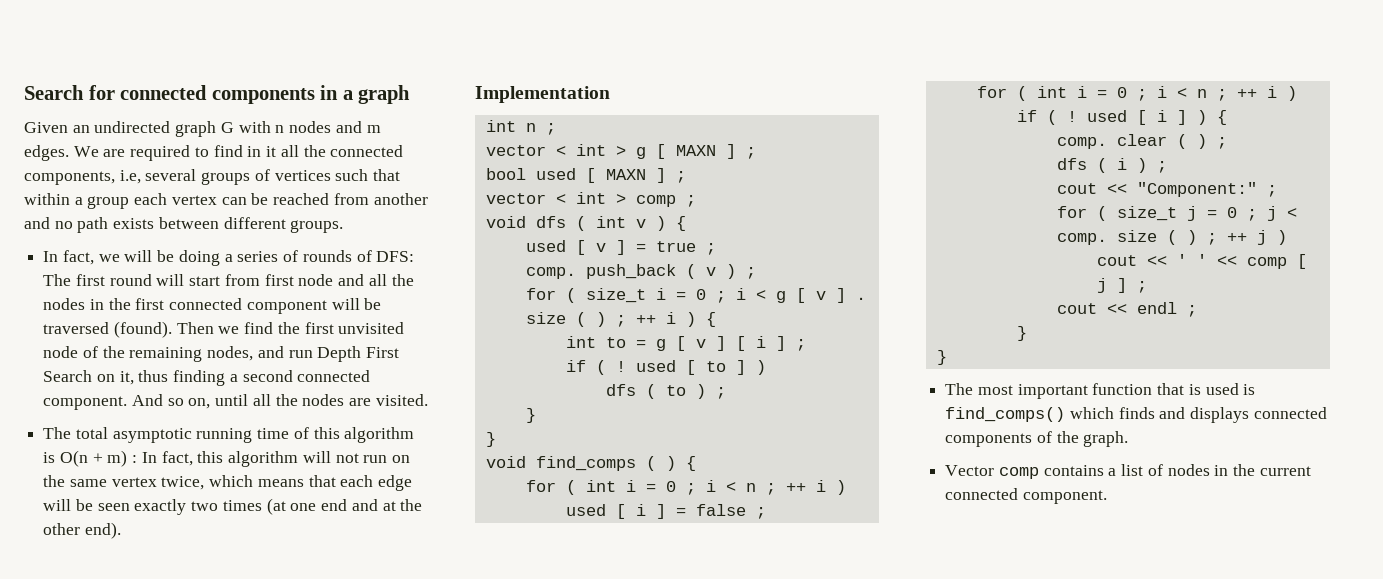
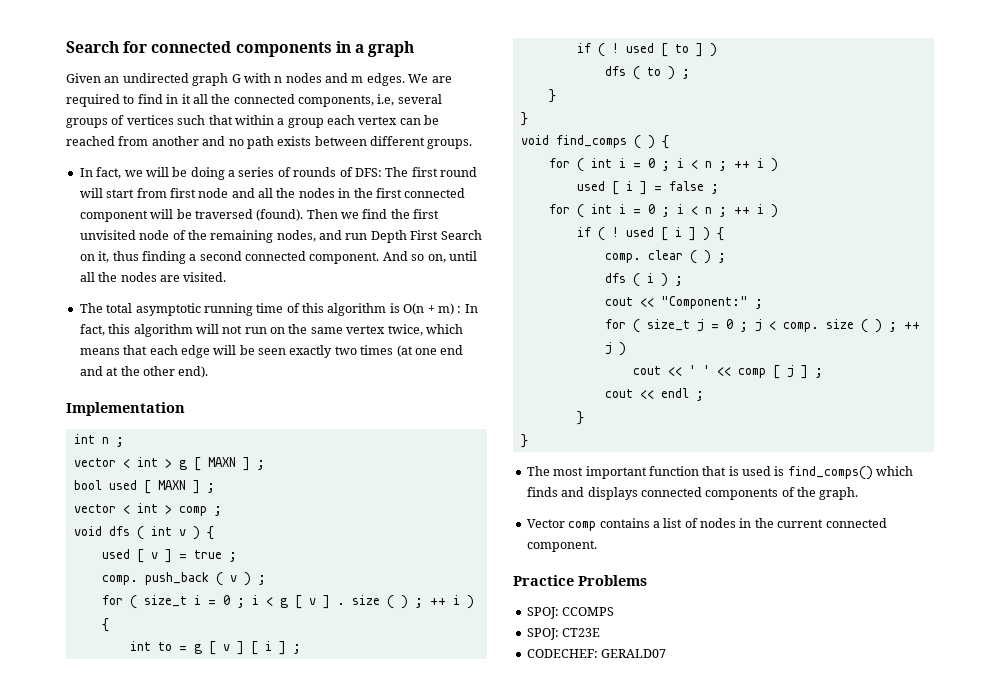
+ Practice Problems
+ SPOJ: CCOMPS
+ SPOJ: CT23E
+ CODECHEF: GERALD07

